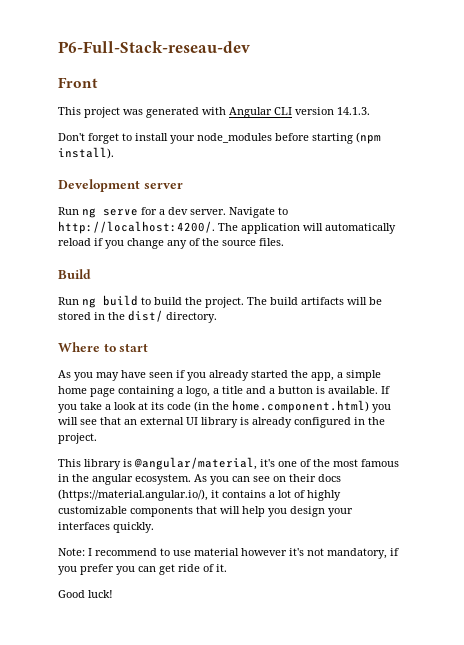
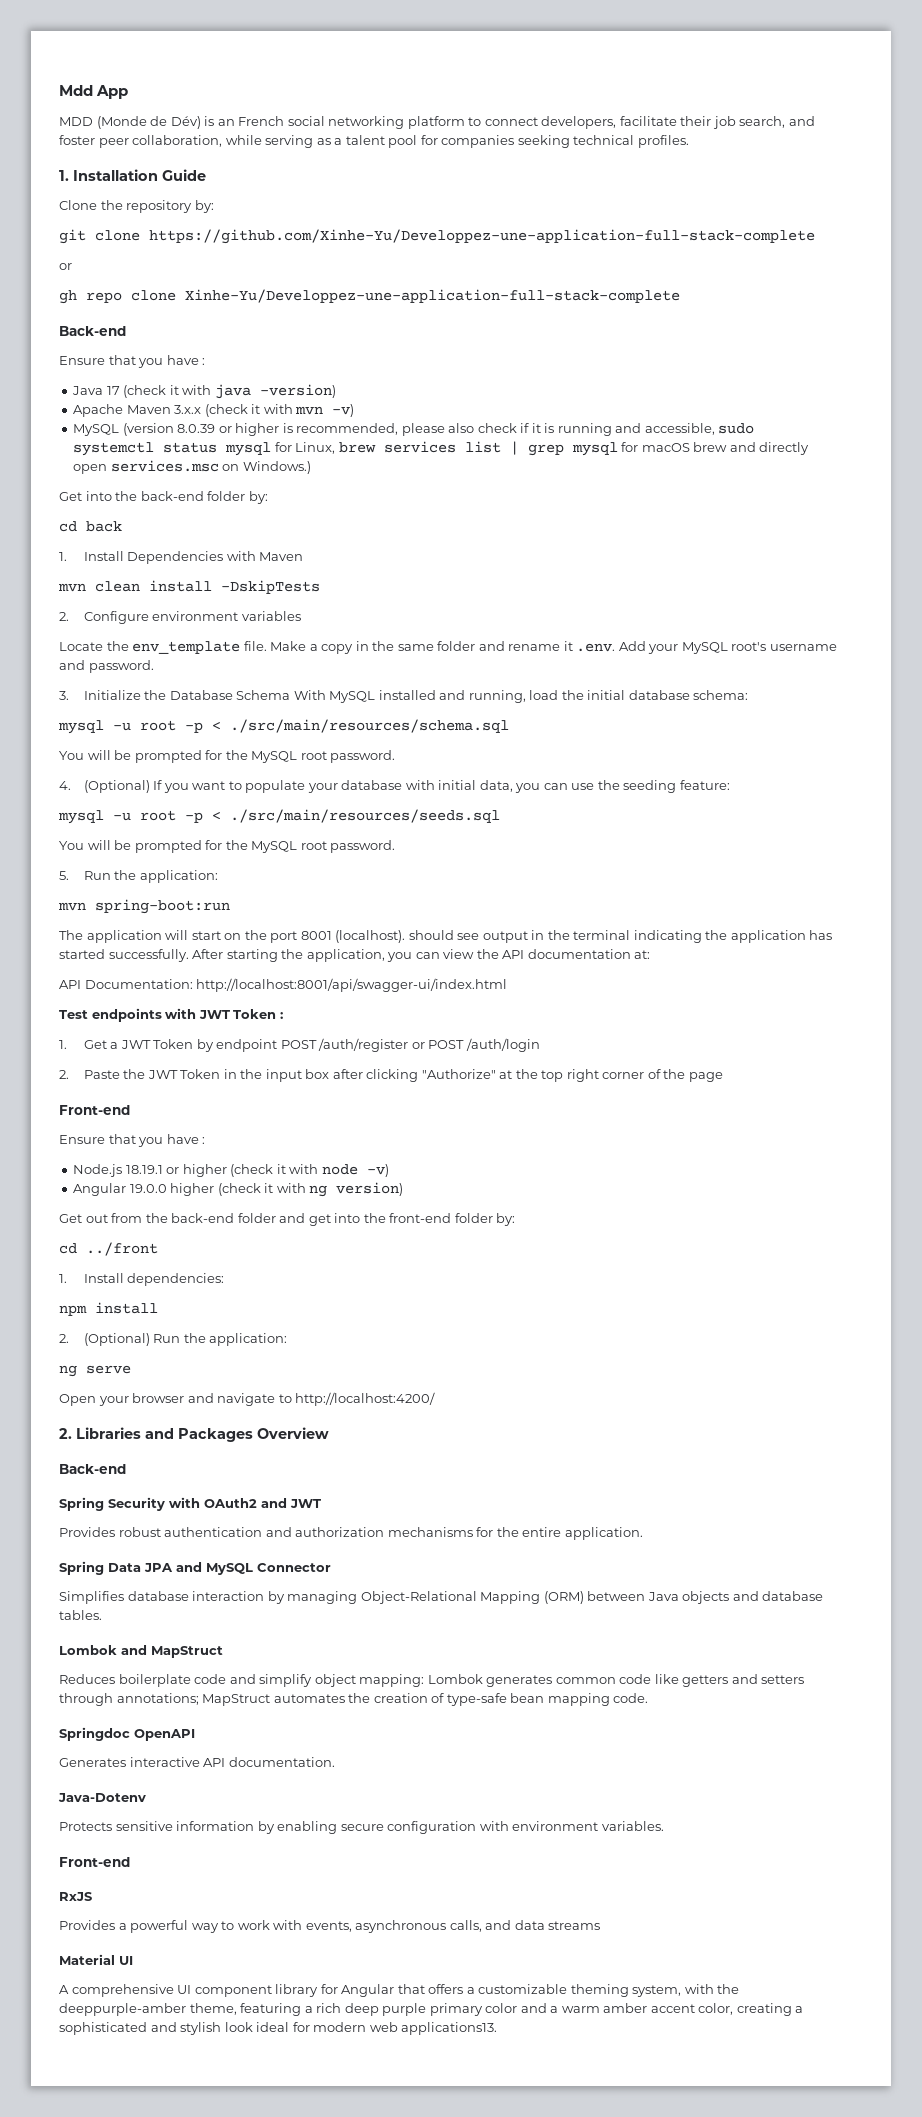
- P6-Full-Stack-reseau-dev
- Front
- This project was generated with Angular CLI version 14.1.3.
- Don't forget to install your node_modules before starting (npm install).
- Development server
- Run ng serve for a dev server. Navigate to http://localhost:4200/. The application will automatically reload if you change any of the source files.
- Build
- Run ng build to build the project. The build artifacts will be stored in the dist/ directory.
- Where to start
- As you may have seen if you already started the app, a simple home page containing a logo, a title and a button is available. If you take a look at its code (in the home.component.html) you will see that an external UI library is already configured in the project.
- This library is @angular/material, it's one of the most famous in the angular ecosystem. As you can see on their docs (https://material.angular.io/), it contains a lot of highly customizable components that will help you design your interfaces quickly.
- Note: I recommend to use material however it's not mandatory, if you prefer you can get ride of it.
- Good luck!
+ Mdd App
+ MDD (Monde de Dév) is an French social networking platform to connect developers, facilitate their job search, and foster peer collaboration, while serving as a talent pool for companies seeking technical profiles.
+ 1. Installation Guide
+ Clone the repository by:
+ git clone https://github.com/Xinhe-Yu/Developpez-une-application-full-stack-complete
+ or
+ gh repo clone Xinhe-Yu/Developpez-une-application-full-stack-complete
+ Back-end
+ Ensure that you have :
+ Java 17 (check it with java -version)
+ Apache Maven 3.x.x (check it with mvn -v)
+ MySQL (version 8.0.39 or higher is recommended, please also check if it is running and accessible, sudo systemctl status mysql for Linux, brew services list | grep mysql for macOS brew and directly open services.msc on Windows.)
+ Get into the back-end folder by:
+ cd back
+ 1. Install Dependencies with Maven
+ mvn clean install -DskipTests
+ 2. Configure environment variables
+ Locate the env_template file. Make a copy in the same folder and rename it .env. Add your MySQL root's username and password.
+ 3. Initialize the Database Schema With MySQL installed and running, load the initial database schema:
+ mysql -u root -p < ./src/main/resources/schema.sql
+ You will be prompted for the MySQL root password.
+ 4. (Optional) If you want to populate your database with initial data, you can use the seeding feature:
+ mysql -u root -p < ./src/main/resources/seeds.sql
+ You will be prompted for the MySQL root password.
+ 5. Run the application:
+ mvn spring-boot:run
+ The application will start on the port 8001 (localhost). should see output in the terminal indicating the application has started successfully. After starting the application, you can view the API documentation at:
+ API Documentation: http://localhost:8001/api/swagger-ui/index.html
+ Test endpoints with JWT Token :
+ 1. Get a JWT Token by endpoint POST /auth/register or POST /auth/login
+ 2. Paste the JWT Token in the input box after clicking "Authorize" at the top right corner of the page
+ Front-end
+ Ensure that you have :
+ Node.js 18.19.1 or higher (check it with node -v)
+ Angular 19.0.0 higher (check it with ng version)
+ Get out from the back-end folder and get into the front-end folder by:
+ cd ../front
+ 1. Install dependencies:
+ npm install
+ 2. (Optional) Run the application:
+ ng serve
+ Open your browser and navigate to http://localhost:4200/
+ 2. Libraries and Packages Overview
+ Back-end
+ Spring Security with OAuth2 and JWT
+ Provides robust authentication and authorization mechanisms for the entire application.
+ Spring Data JPA and MySQL Connector
+ Simplifies database interaction by managing Object-Relational Mapping (ORM) between Java objects and database tables.
+ Lombok and MapStruct
+ Reduces boilerplate code and simplify object mapping: Lombok generates common code like getters and setters through annotations; MapStruct automates the creation of type-safe bean mapping code.
+ Springdoc OpenAPI
+ Generates interactive API documentation.
+ Java-Dotenv
+ Protects sensitive information by enabling secure configuration with environment variables.
+ Front-end
+ RxJS
+ Provides a powerful way to work with events, asynchronous calls, and data streams
+ Material UI
+ A comprehensive UI component library for Angular that offers a customizable theming system, with the deeppurple-amber theme, featuring a rich deep purple primary color and a warm amber accent color, creating a sophisticated and stylish look ideal for modern web applications13.

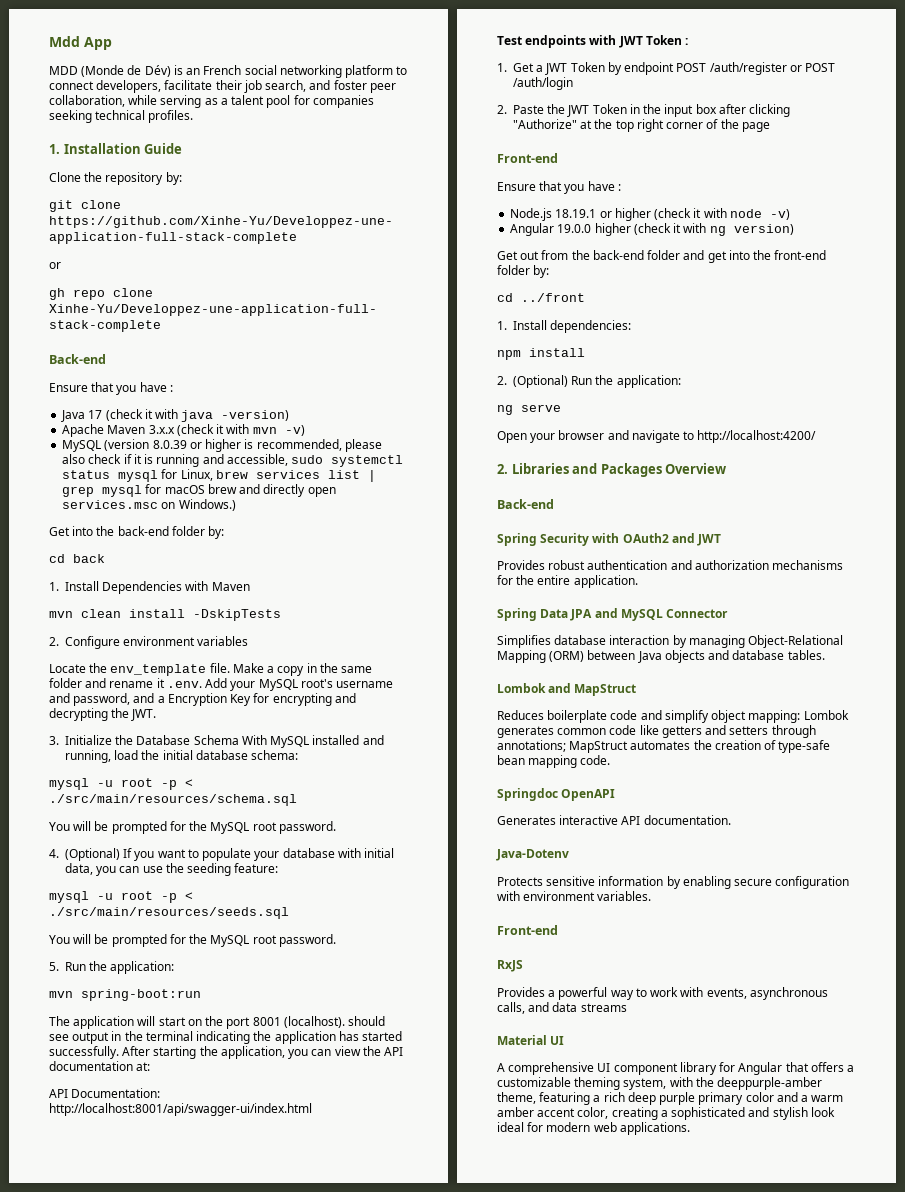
- Make a copy in the same folder and rename it .env. Add your MySQL root's username and password.
+ Make a copy in the same folder and rename it .env. Add your MySQL root's username and password, and a Encryption Key for encrypting and decrypting the JWT.
- A comprehensive UI component library for Angular that offers a customizable theming system, with the deeppurple-amber theme, featuring a rich deep purple primary color and a warm amber accent color, creating a sophisticated and stylish look ideal for modern web applications13.
+ A comprehensive UI component library for Angular that offers a customizable theming system, with the deeppurple-amber theme, featuring a rich deep purple primary color and a warm amber accent color, creating a sophisticated and stylish look ideal for modern web applications.

